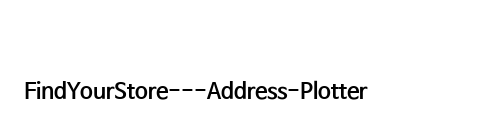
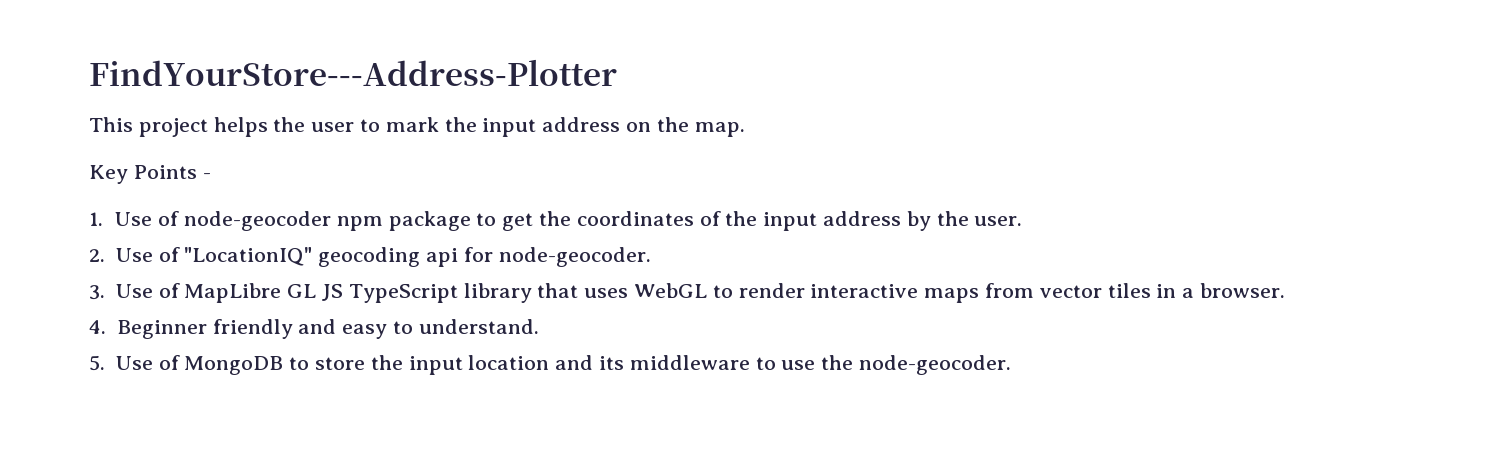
+ This project helps the user to mark the input address on the map.
+ Key Points -
+ 1. Use of node-geocoder npm package to get the coordinates of the input address by the user.
+ 2. Use of "LocationIQ" geocoding api for node-geocoder.
+ 3. Use of MapLibre GL JS TypeScript library that uses WebGL to render interactive maps from vector tiles in a browser.
+ 4. Beginner friendly and easy to understand.
+ 5. Use of MongoDB to store the input location and its middleware to use the node-geocoder.

